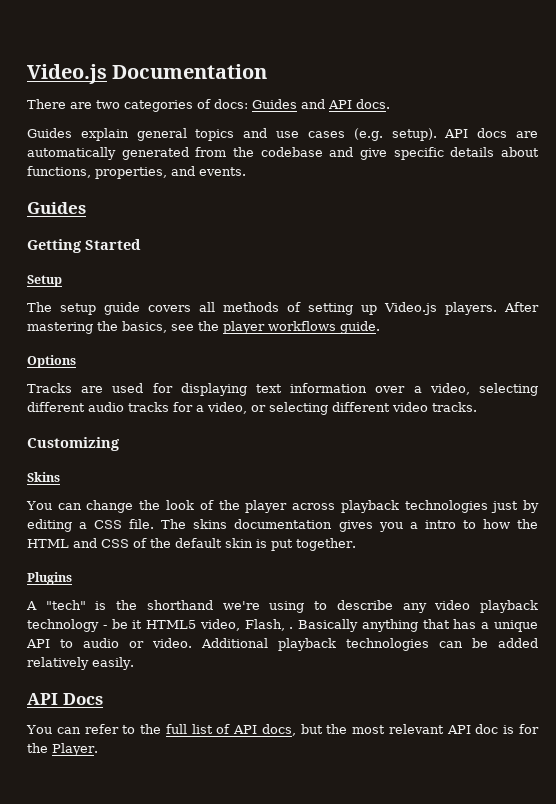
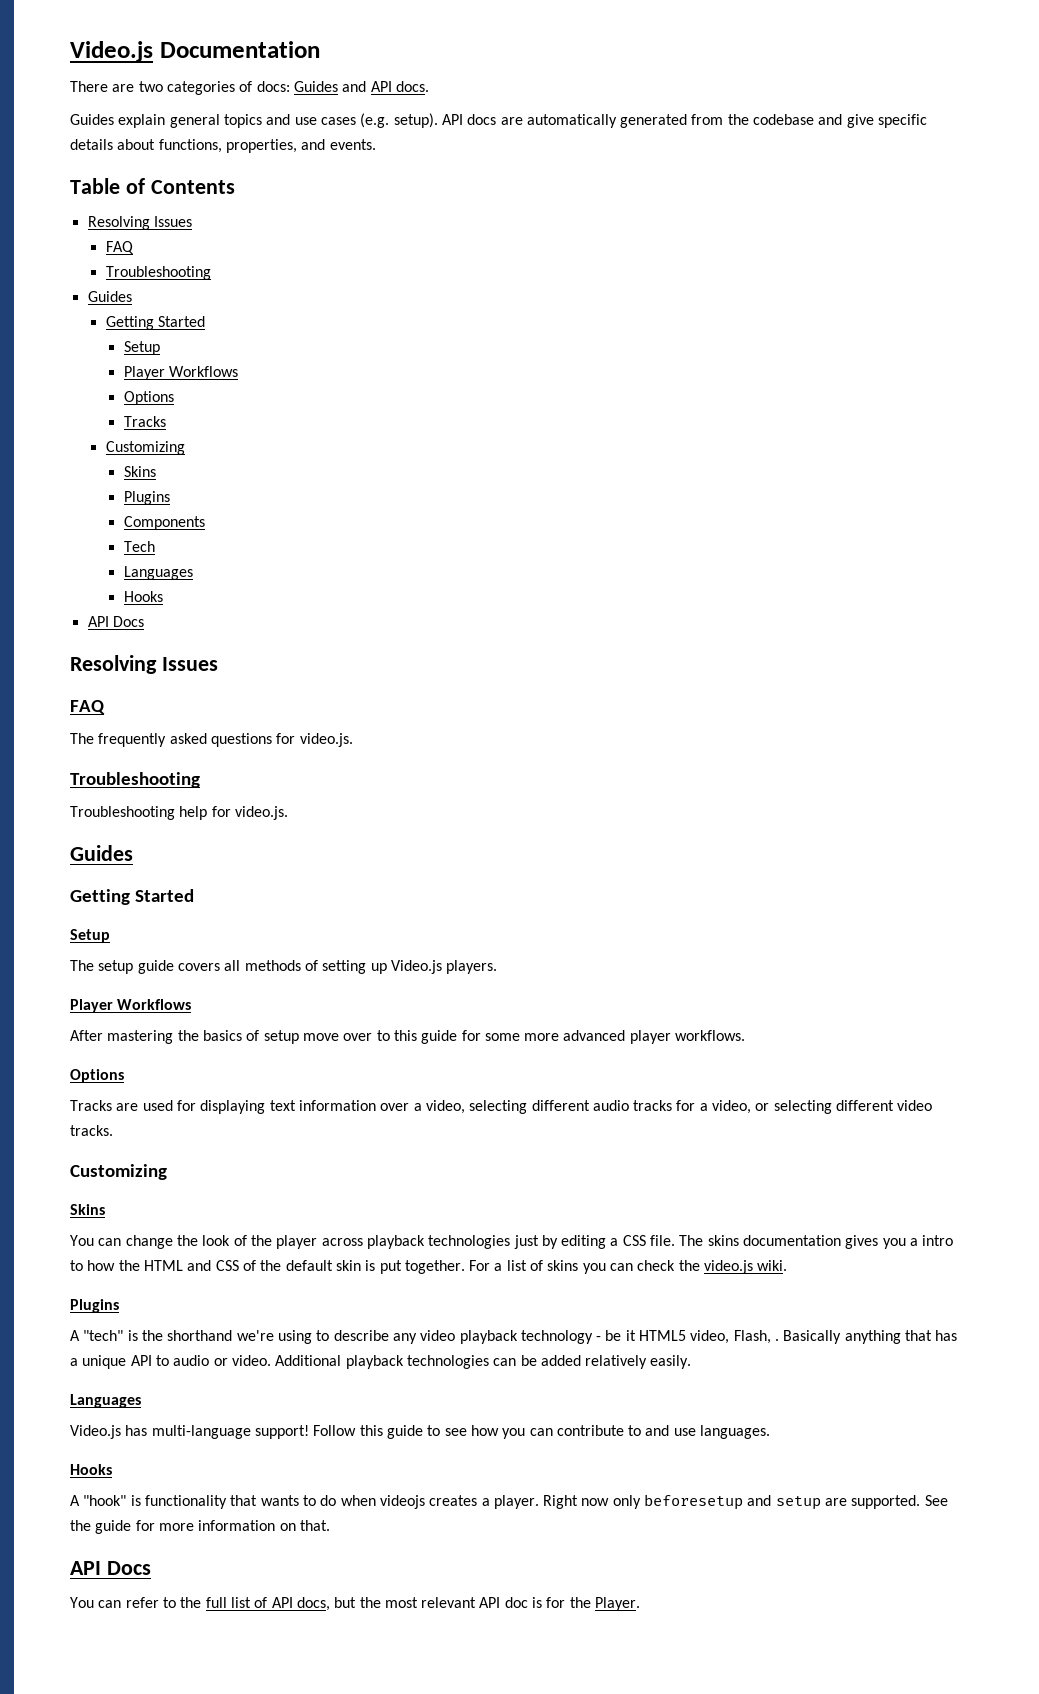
+ Table of Contents
+ Resolving Issues
+ FAQ
+ Troubleshooting
+ Guides
+ Getting Started
+ Setup
+ Player Workflows
+ Options
+ Tracks
+ Customizing
+ Skins
+ Plugins
+ Components
+ Tech
+ Languages
+ Hooks
+ API Docs
+ Resolving Issues
+ FAQ
+ The frequently asked questions for video.js.
+ Troubleshooting
+ Troubleshooting help for video.js.
- The setup guide covers all methods of setting up Video.js players. After mastering the basics, see the player workflows guide.
+ The setup guide covers all methods of setting up Video.js players.
+ Player Workflows
+ After mastering the basics of setup move over to this guide for some more advanced player workflows.
+ For a list of skins you can check the video.js wiki.
  Additional playback technologies can be added relatively easily.
+ Languages
+ Video.js has multi-language support! Follow this guide to see how you can contribute to and use languages.
+ Hooks
+ A "hook" is functionality that wants to do when videojs creates a player. Right now only beforesetup and setup are supported. See the guide for more information on that.

